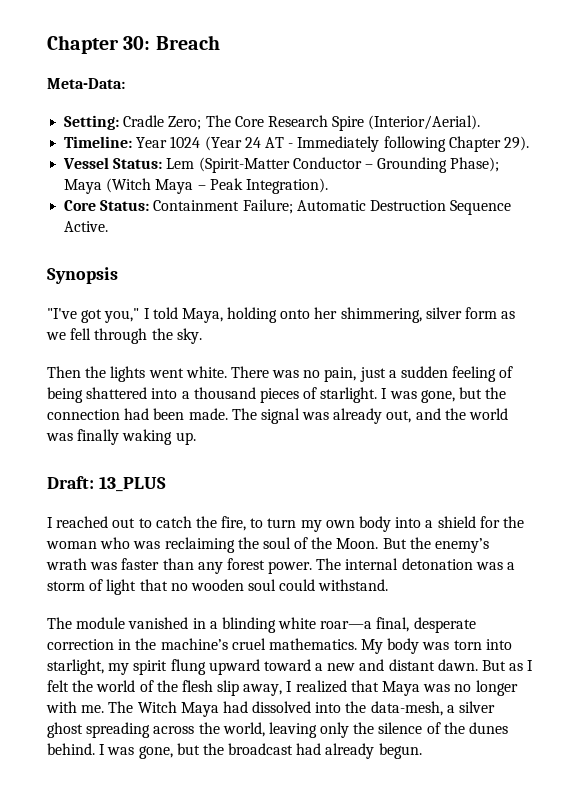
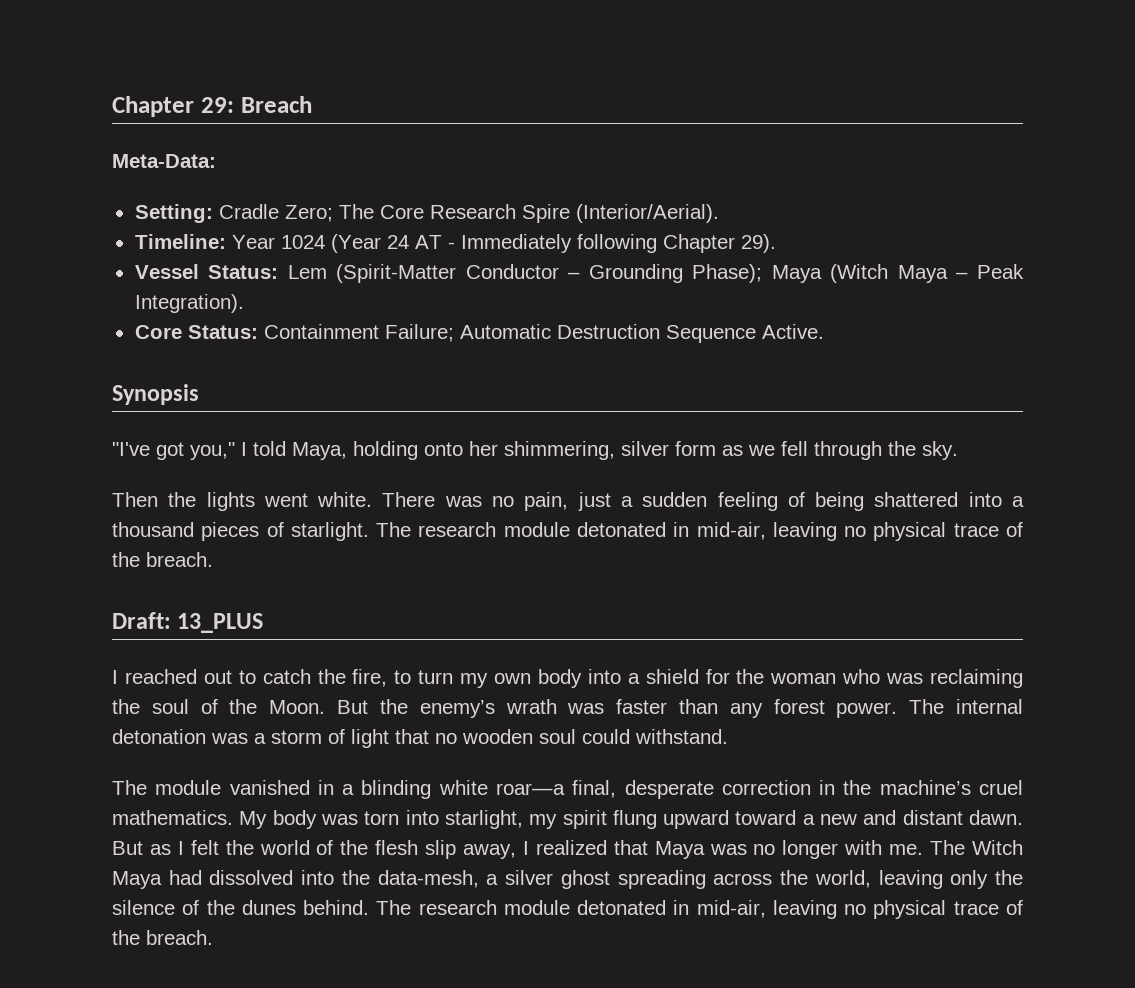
- Chapter 30: Breach
+ Chapter 29: Breach
- There was no pain, just a sudden feeling of being shattered into a thousand pieces of starlight. I was gone, but the connection had been made. The signal was already out, and the world was finally waking up.
+ There was no pain, just a sudden feeling of being shattered into a thousand pieces of starlight. The research module detonated in mid-air, leaving no physical trace of the breach.
- The Witch Maya had dissolved into the data-mesh, a silver ghost spreading across the world, leaving only the silence of the dunes behind. I was gone, but the broadcast had already begun.
+ The Witch Maya had dissolved into the data-mesh, a silver ghost spreading across the world, leaving only the silence of the dunes behind. The research module detonated in mid-air, leaving no physical trace of the breach.

